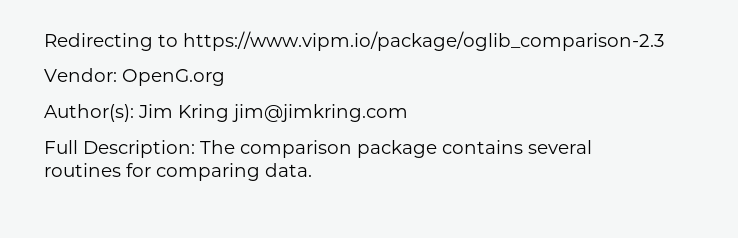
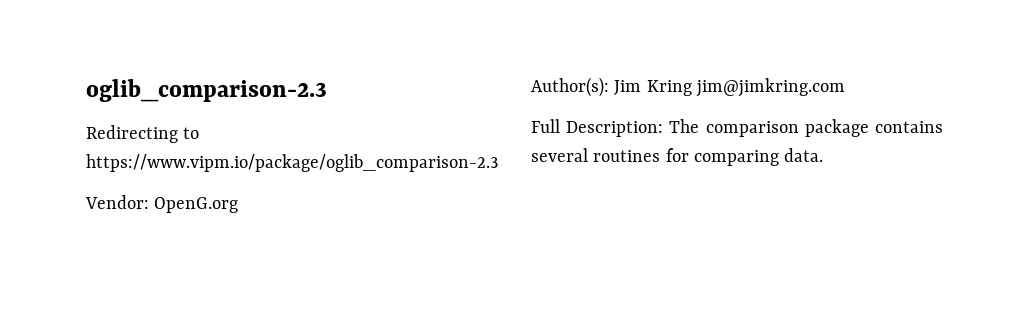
+ oglib_comparison-2.3

